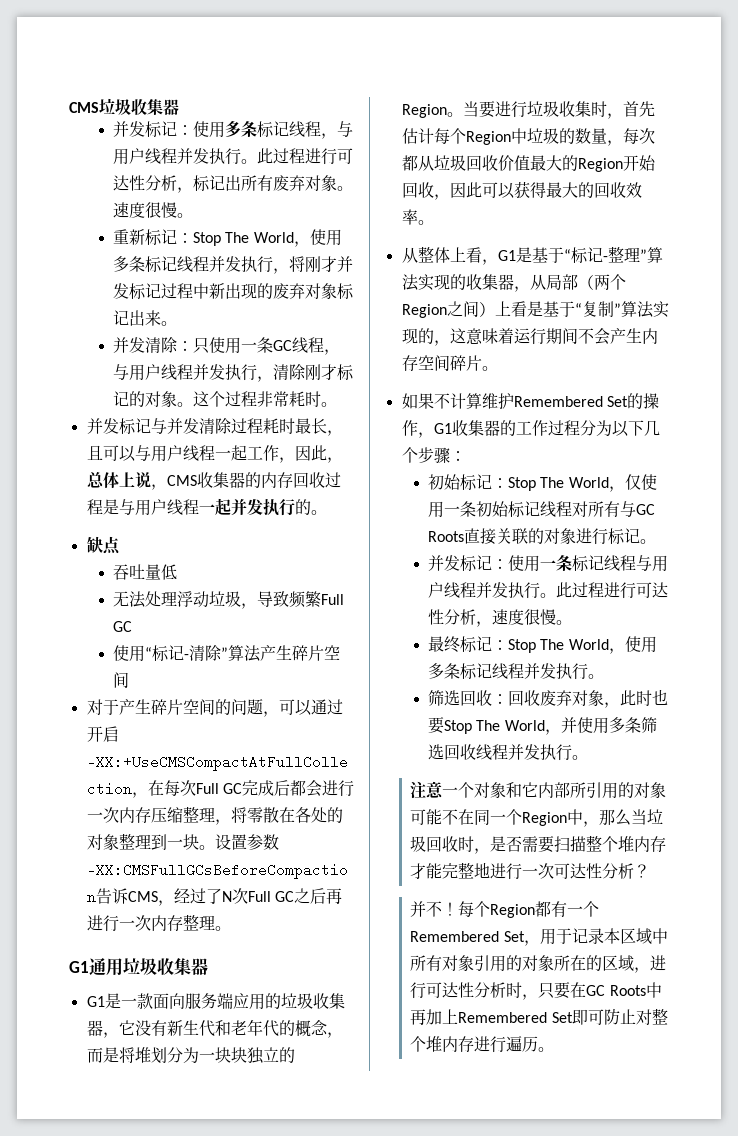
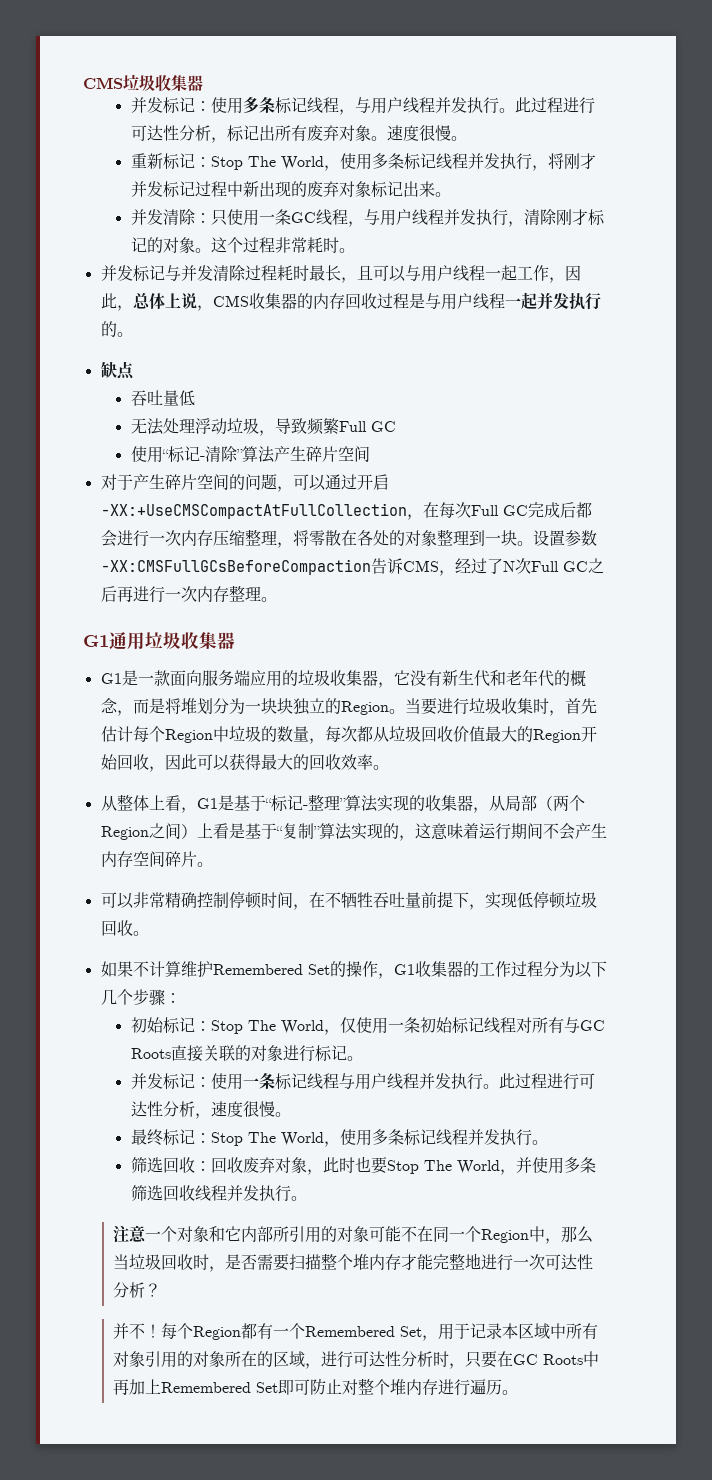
+ 可以非常精确控制停顿时间，在不牺牲吞吐量前提下，实现低停顿垃圾回收。

